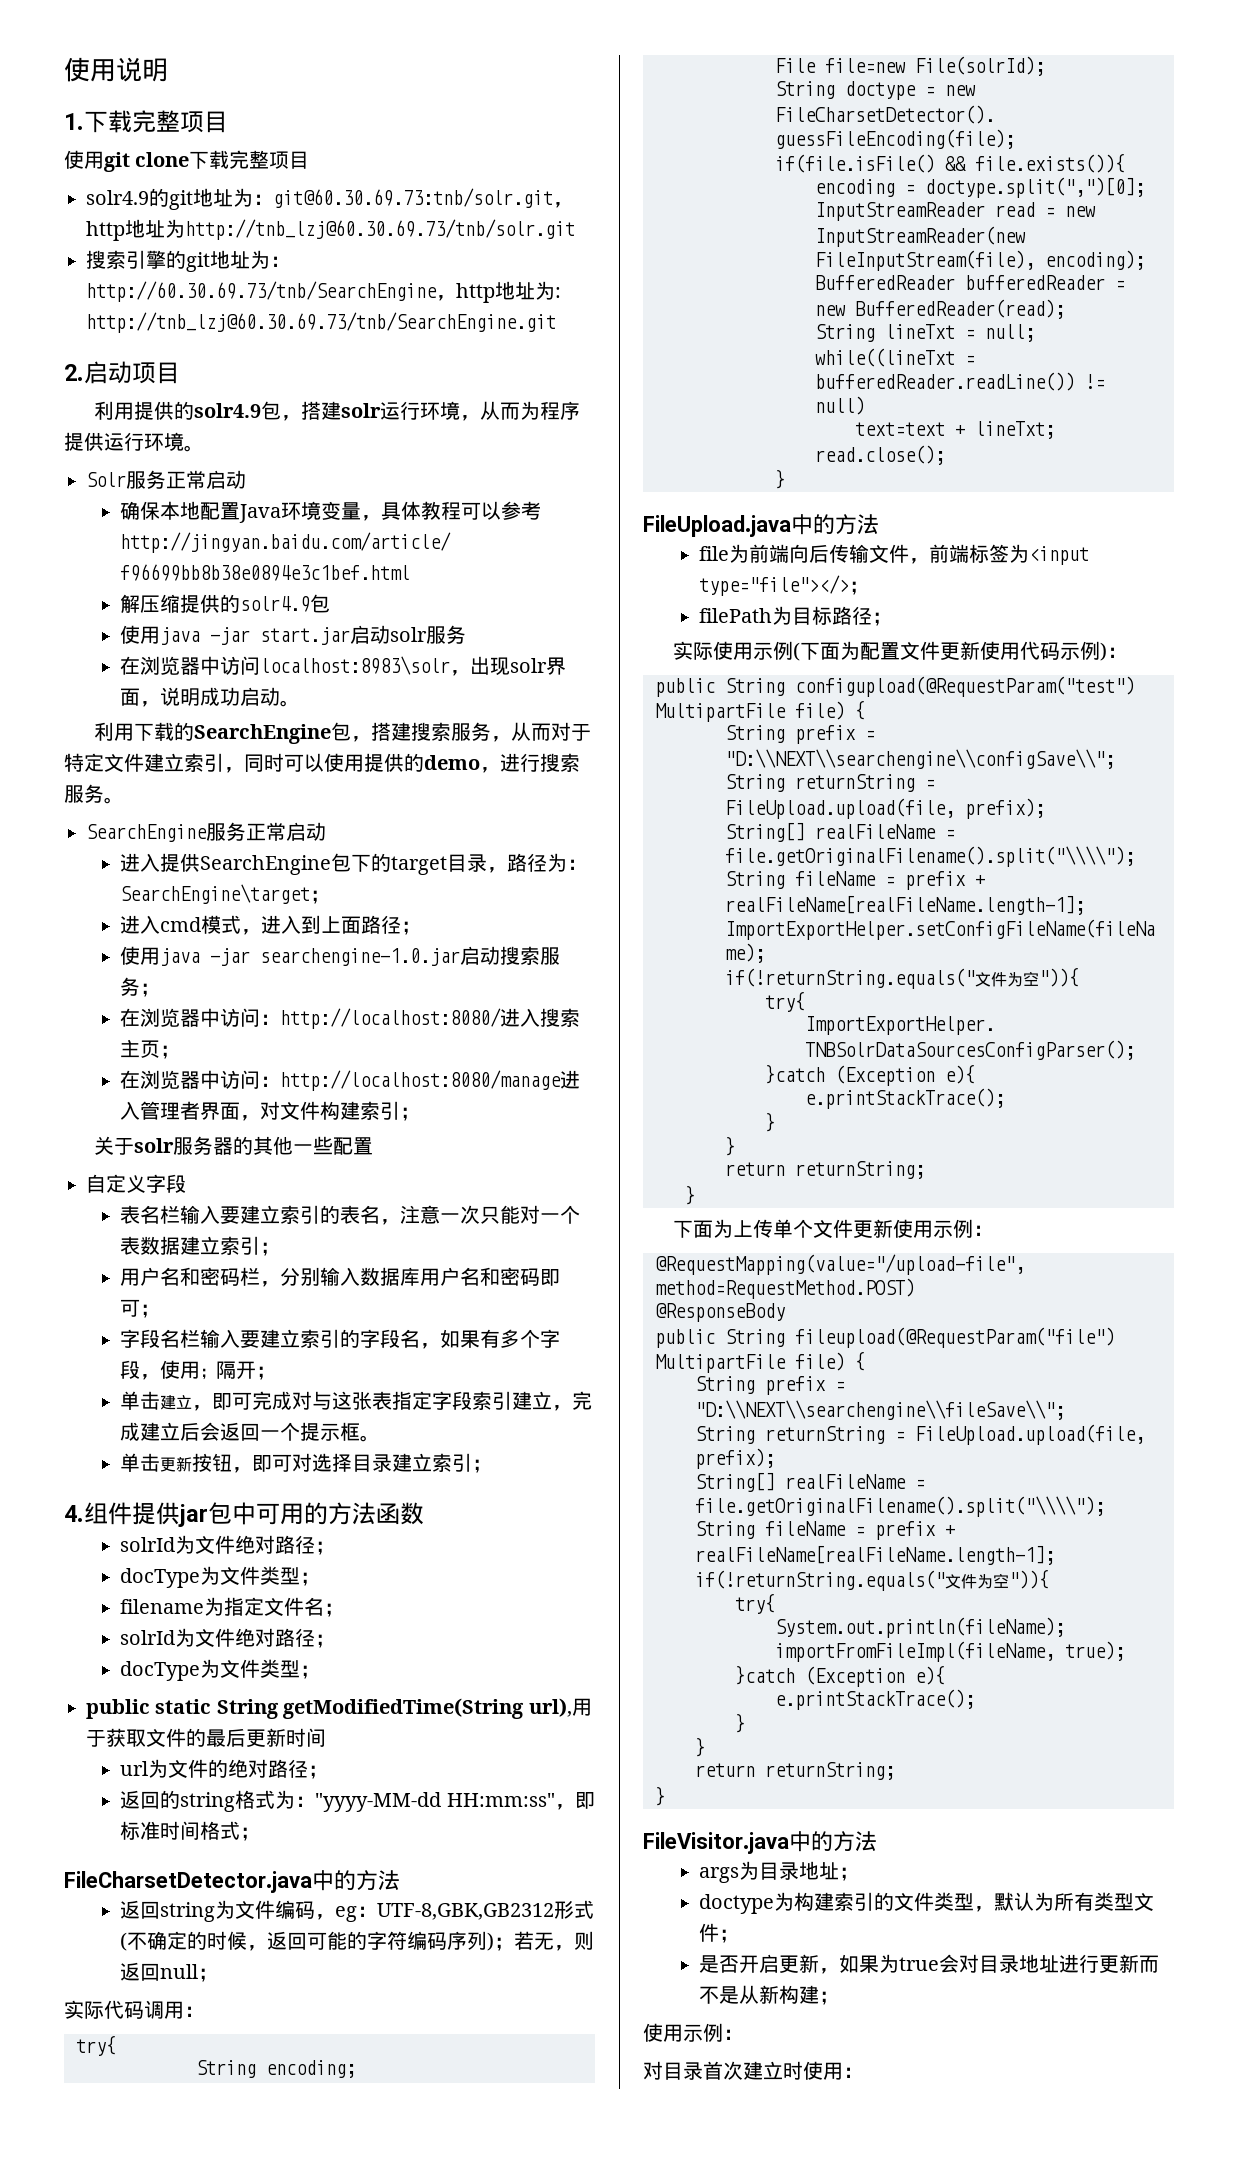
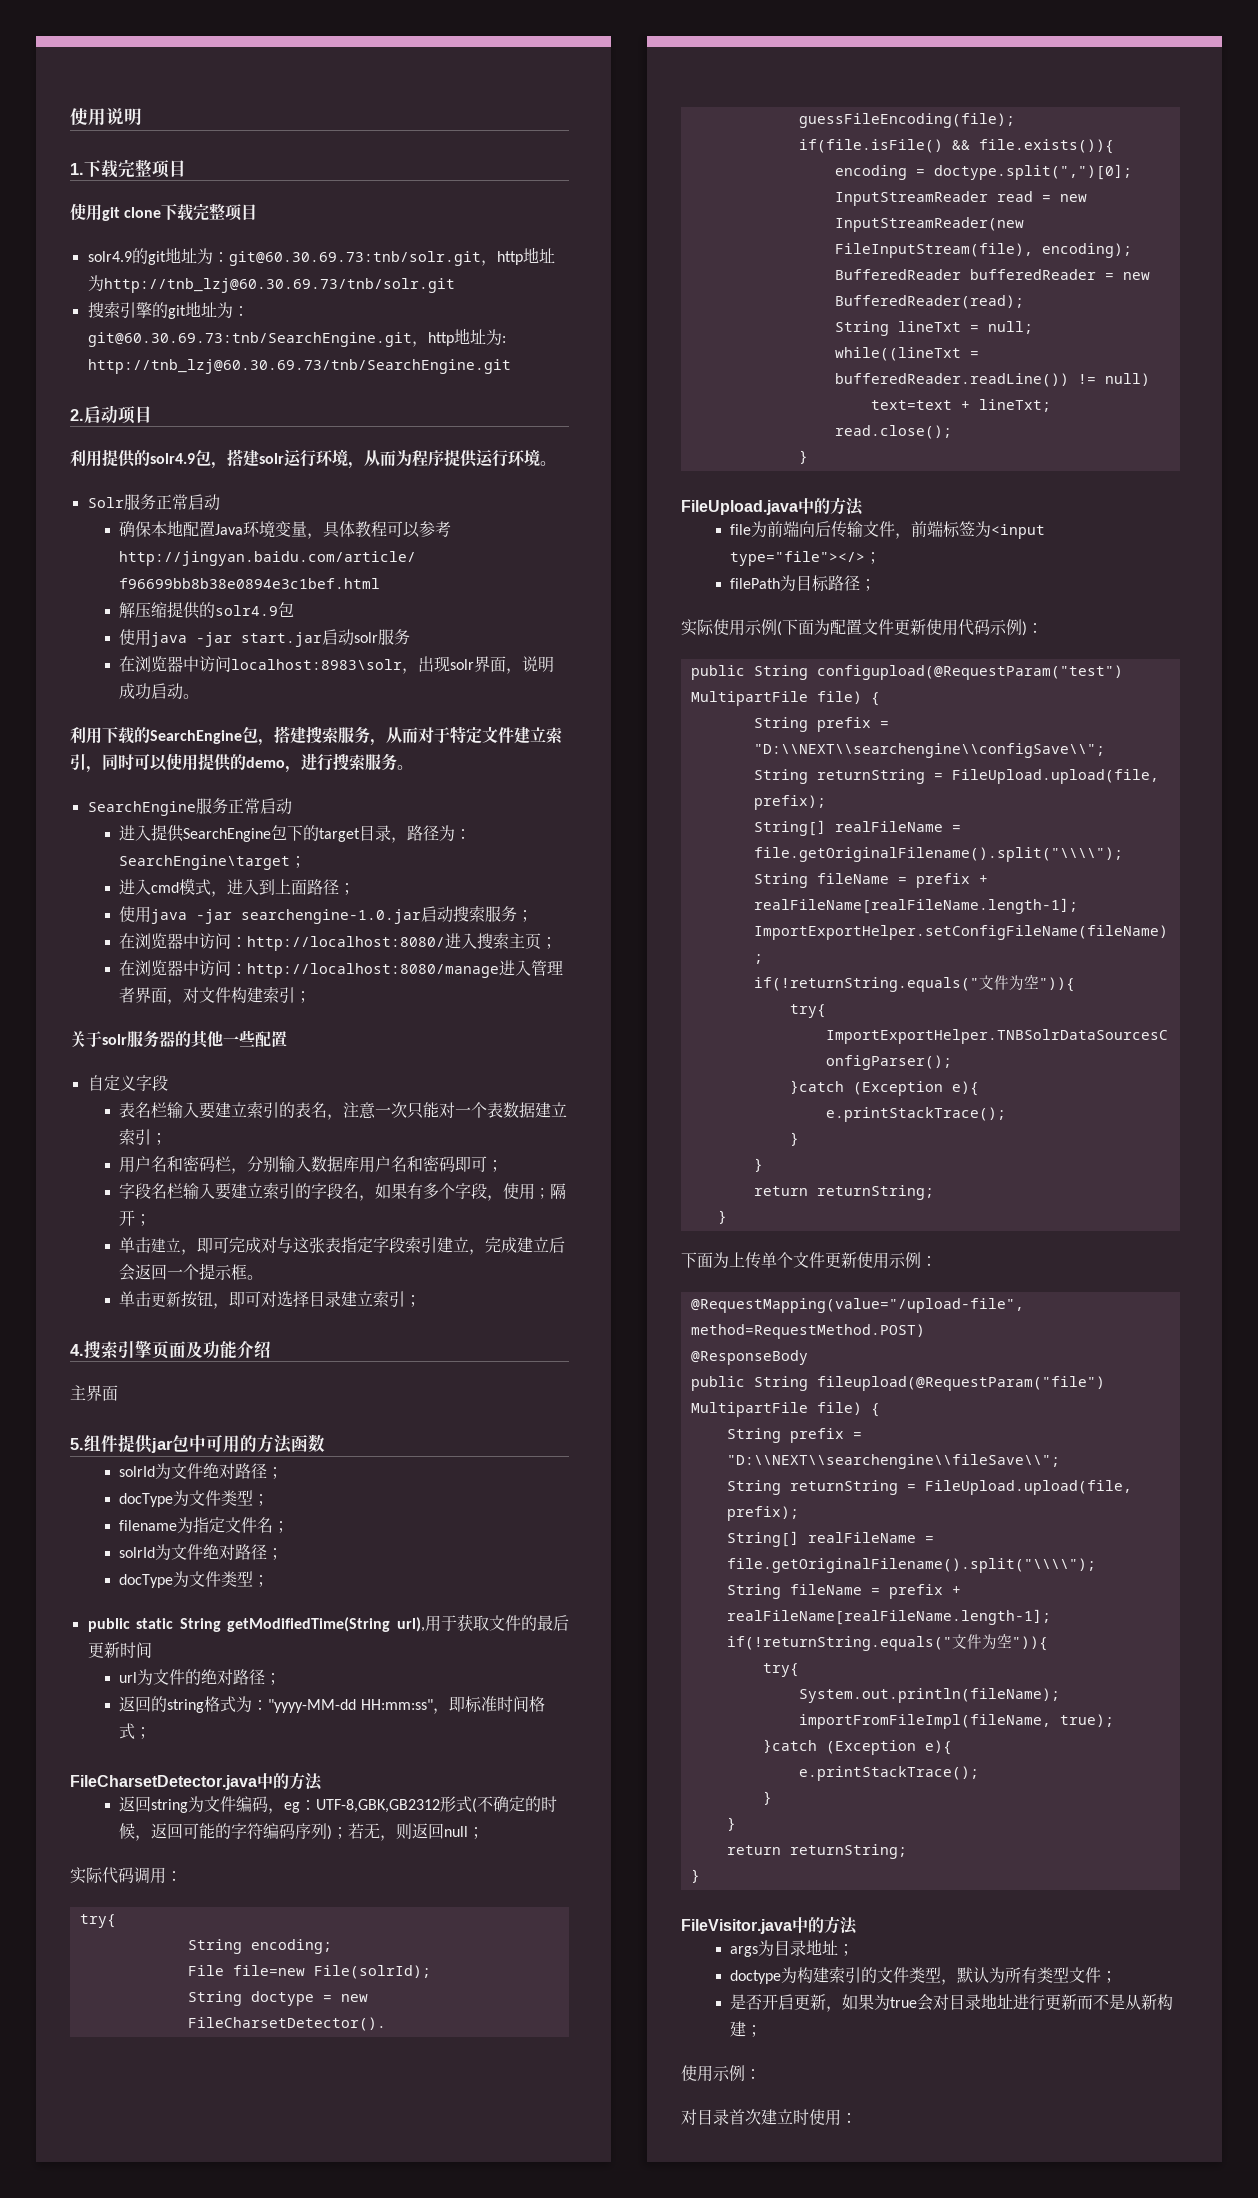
- 搜索引擎的git地址为：http://60.30.69.73/tnb/SearchEngine，http地址为: http://tnb_lzj@60.30.69.73/tnb/SearchEngine.git
+ 搜索引擎的git地址为：git@60.30.69.73:tnb/SearchEngine.git，http地址为: http://tnb_lzj@60.30.69.73/tnb/SearchEngine.git
- 4.组件提供jar包中可用的方法函数
+ 4.搜索引擎页面及功能介绍
+ 主界面
+ 5.组件提供jar包中可用的方法函数

